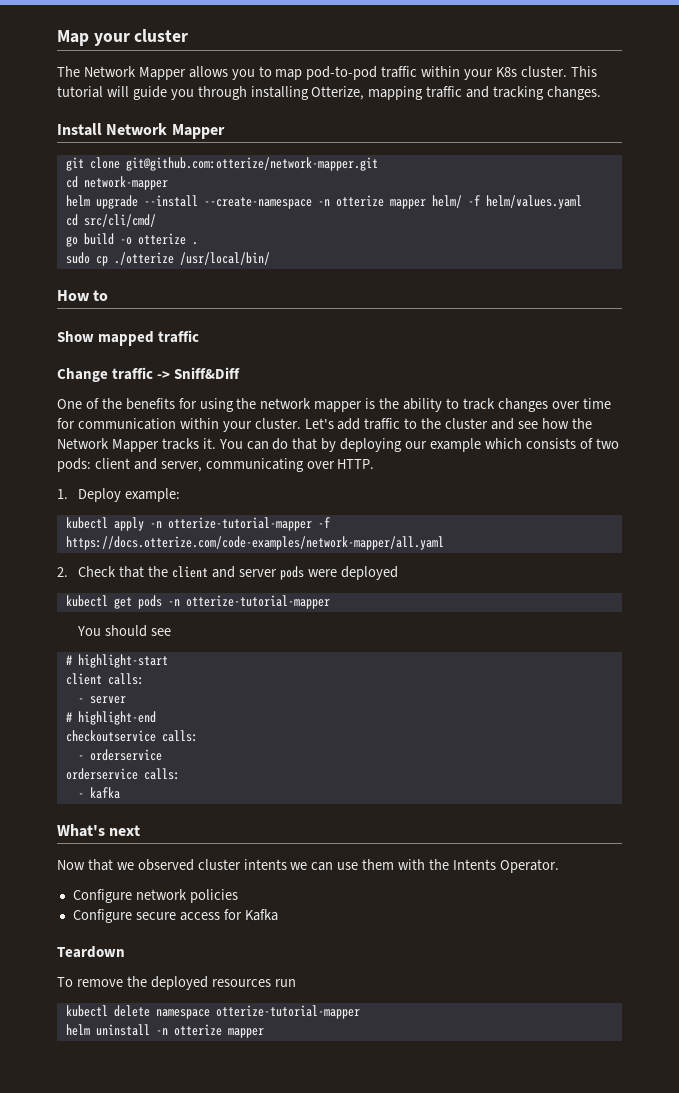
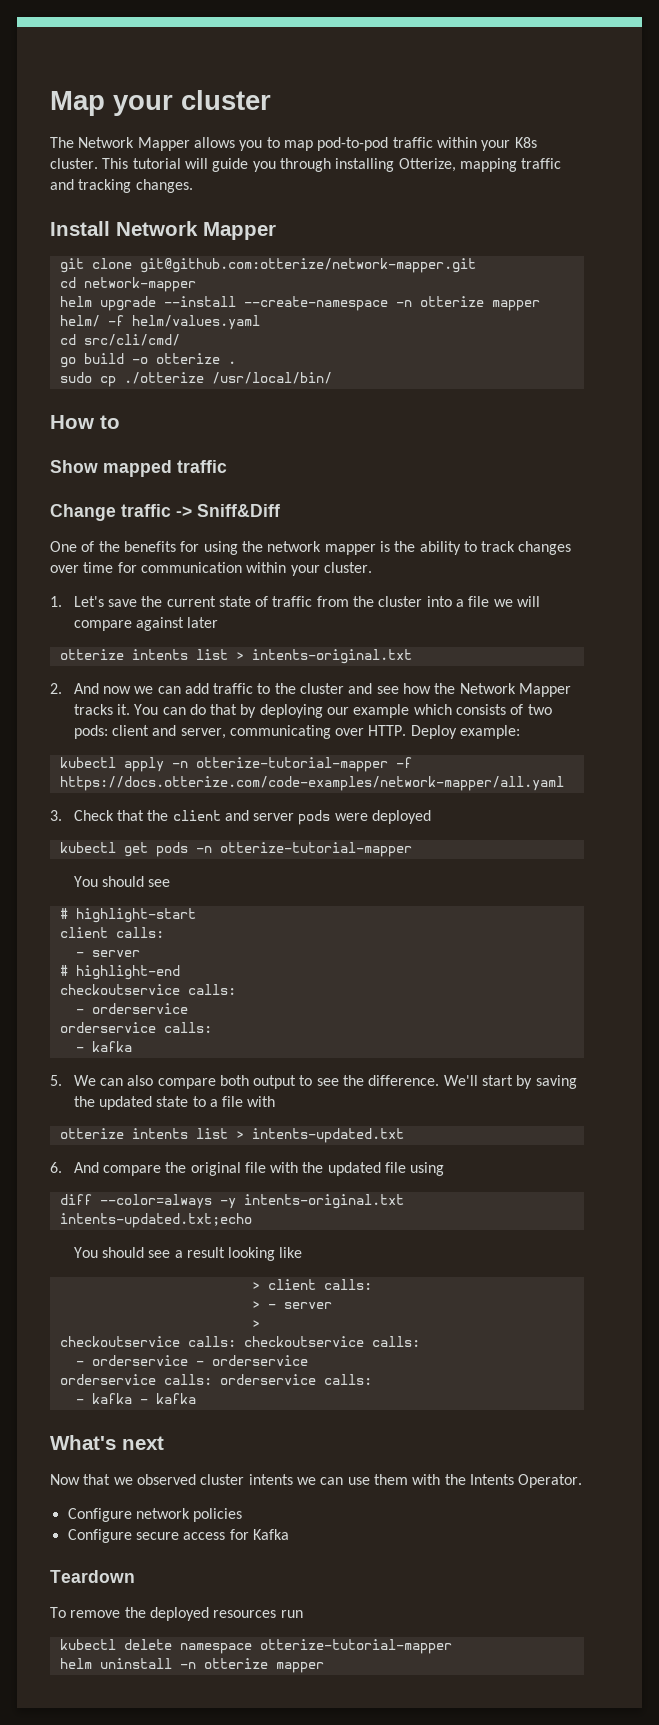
- One of the benefits for using the network mapper is the ability to track changes over time for communication within your cluster. Let's add traffic to the cluster and see how the Network Mapper tracks it.
+ One of the benefits for using the network mapper is the ability to track changes over time for communication within your cluster.
+ 1. Let's save the current state of traffic from the cluster into a file we will compare against later
+ otterize intents list > intents-original.txt
+ 2. And now we can add traffic to the cluster and see how the Network Mapper tracks it.
- You can do that by deploying our example which consists of two pods: client and server, communicating over HTTP.
- 1. Deploy example:
+ You can do that by deploying our example which consists of two pods: client and server, communicating over HTTP. Deploy example:
- 2. Check that the client and server pods were deployed
+ 3. Check that the client and server pods were deployed
+ 5. We can also compare both output to see the difference. We'll start by saving the updated state to a file with
+ otterize intents list > intents-updated.txt
+ 6. And compare the original file with the updated file using
+ diff --color=always -y intents-original.txt intents-updated.txt;echo
+ You should see a result looking like
+ > client calls:
+ > - server
+ >
+ checkoutservice calls: checkoutservice calls:
+ - orderservice - orderservice
+ orderservice calls: orderservice calls:
+ - kafka - kafka

